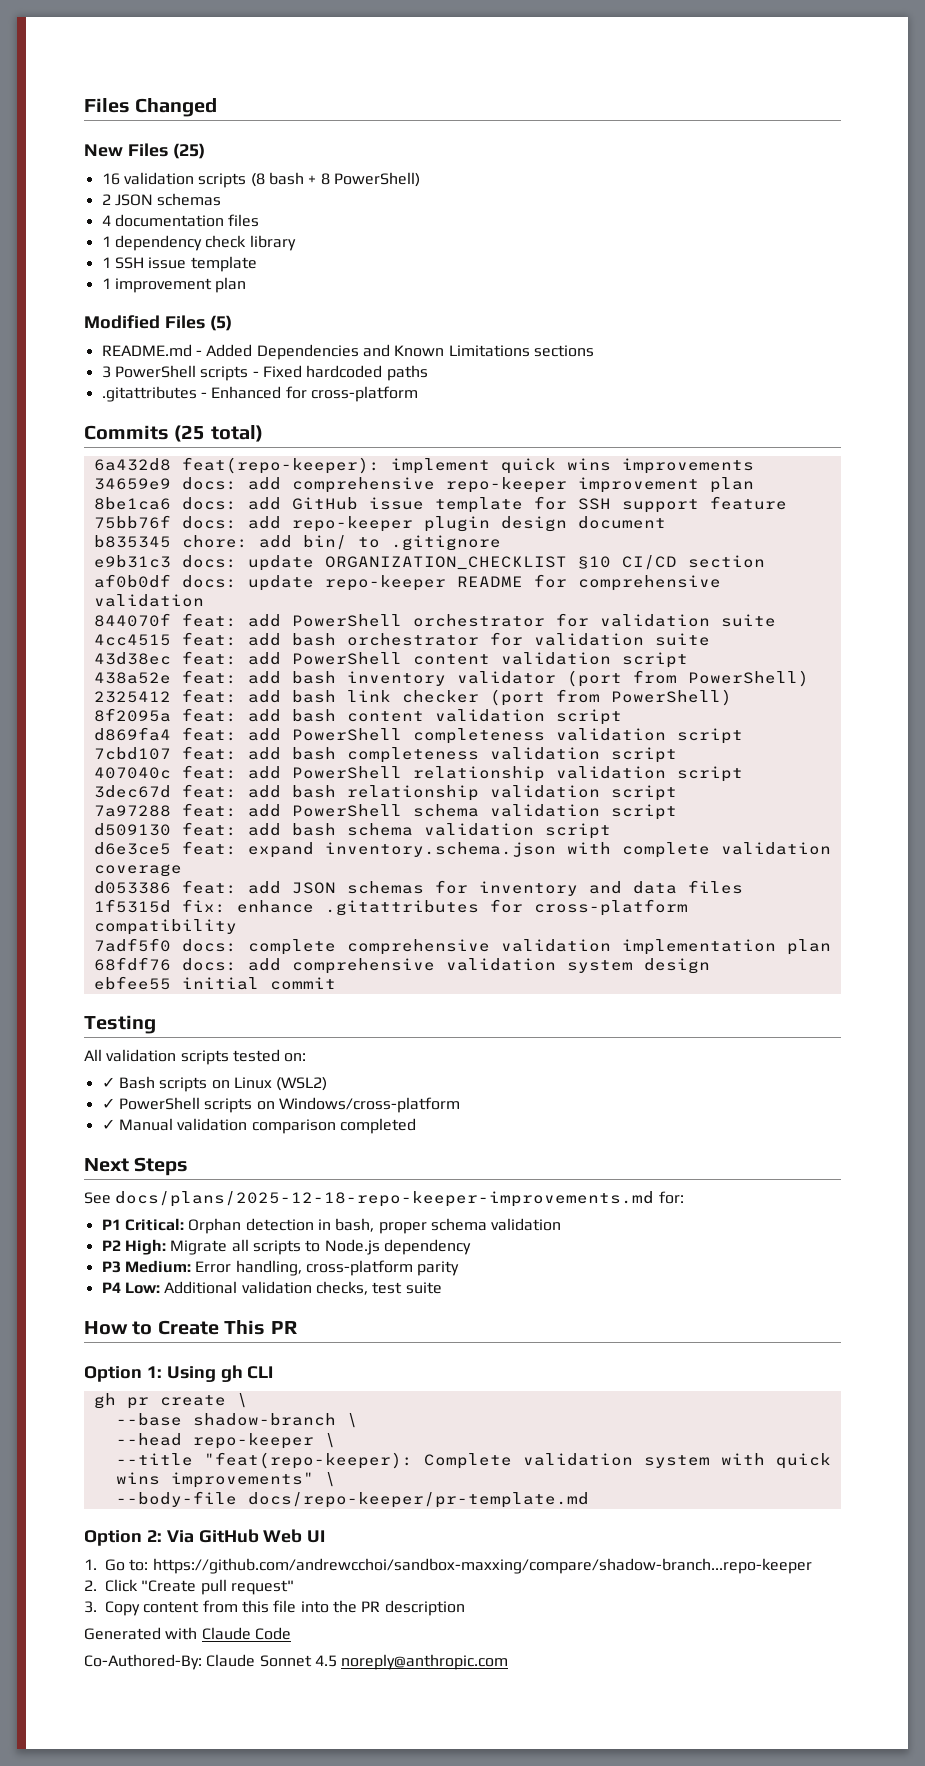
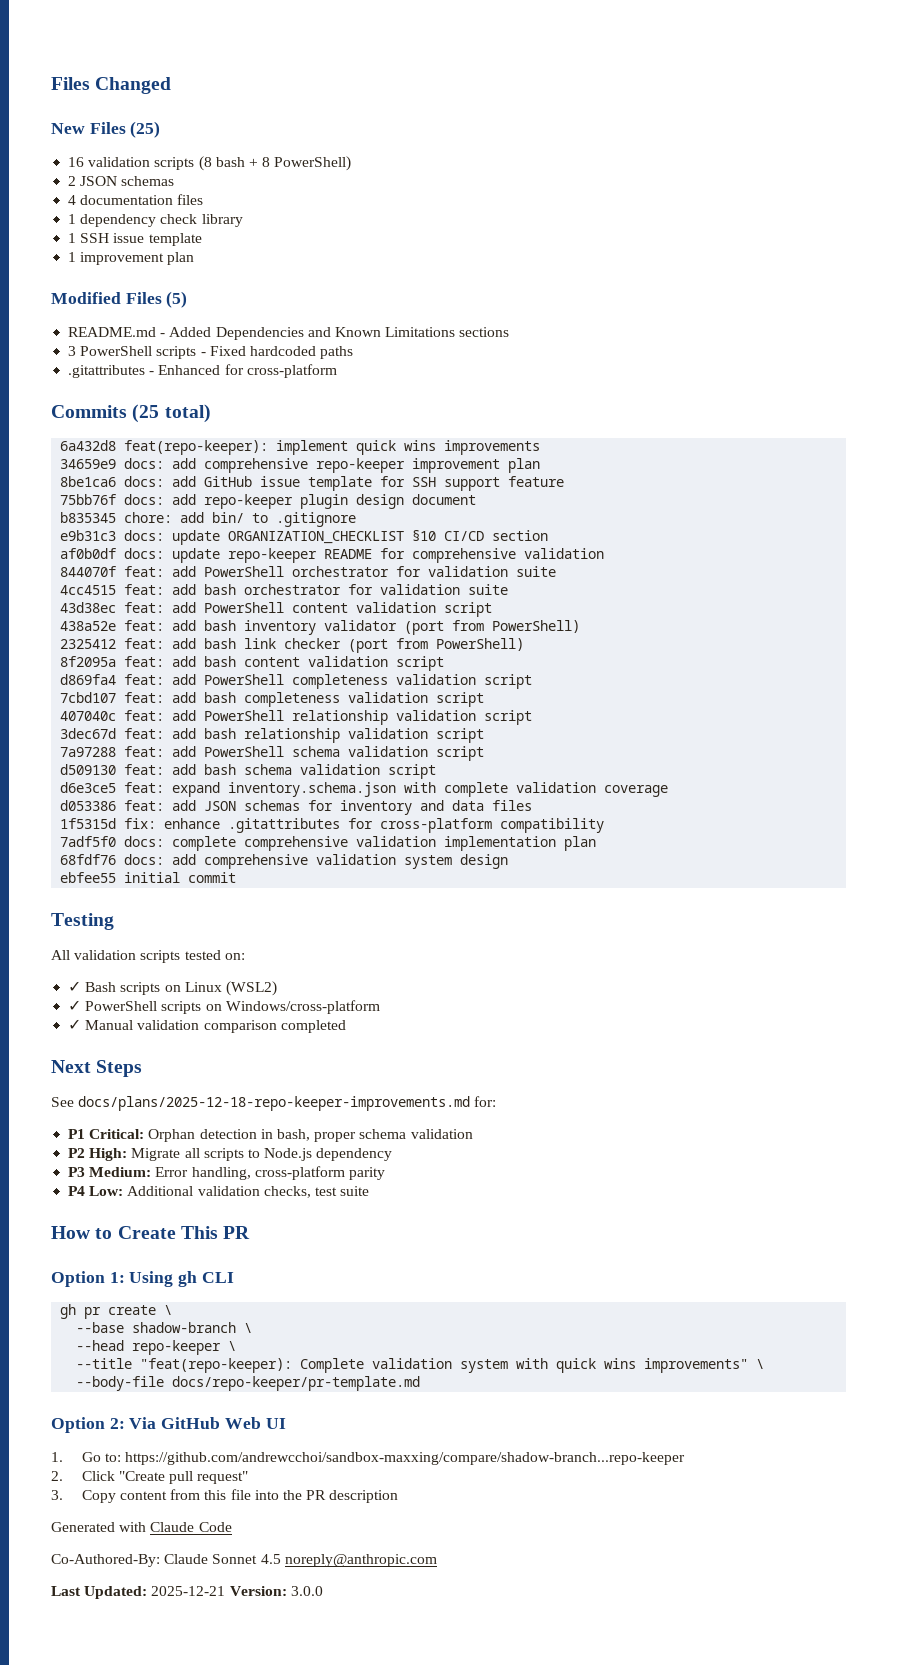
+ Last Updated: 2025-12-21 Version: 3.0.0

